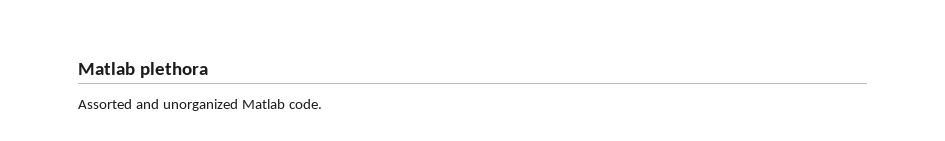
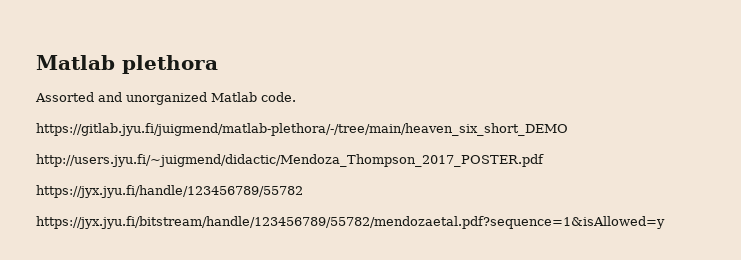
+ https://gitlab.jyu.fi/juigmend/matlab-plethora/-/tree/main/heaven_six_short_DEMO
+ http://users.jyu.fi/~juigmend/didactic/Mendoza_Thompson_2017_POSTER.pdf
+ https://jyx.jyu.fi/handle/123456789/55782
+ https://jyx.jyu.fi/bitstream/handle/123456789/55782/mendozaetal.pdf?sequence=1&isAllowed=y

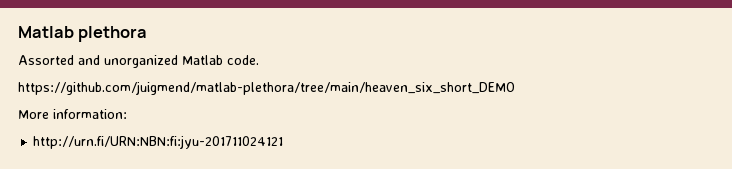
- https://gitlab.jyu.fi/juigmend/matlab-plethora/-/tree/main/heaven_six_short_DEMO
- http://users.jyu.fi/~juigmend/didactic/Mendoza_Thompson_2017_POSTER.pdf
- https://jyx.jyu.fi/handle/123456789/55782
- https://jyx.jyu.fi/bitstream/handle/123456789/55782/mendozaetal.pdf?sequence=1&isAllowed=y
+ https://github.com/juigmend/matlab-plethora/tree/main/heaven_six_short_DEMO
+ More information:
+ http://urn.fi/URN:NBN:fi:jyu-201711024121

